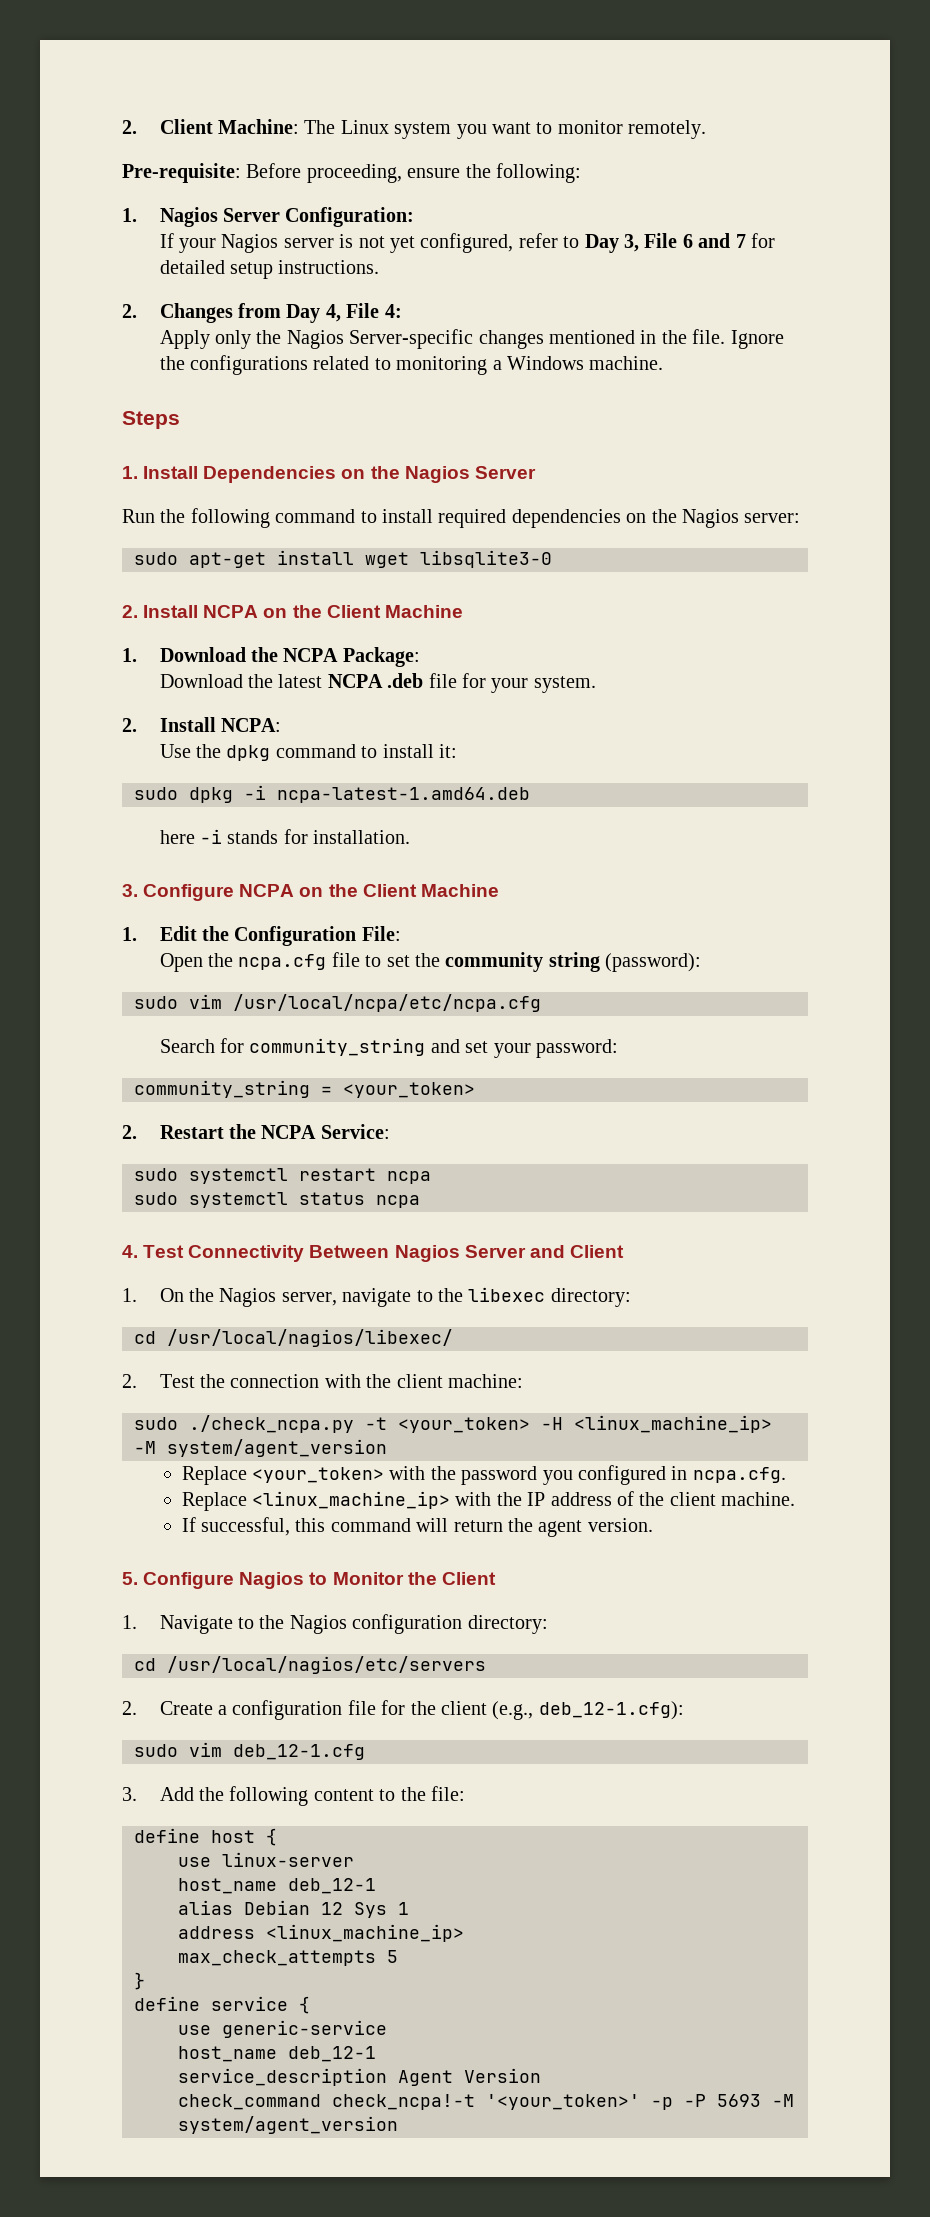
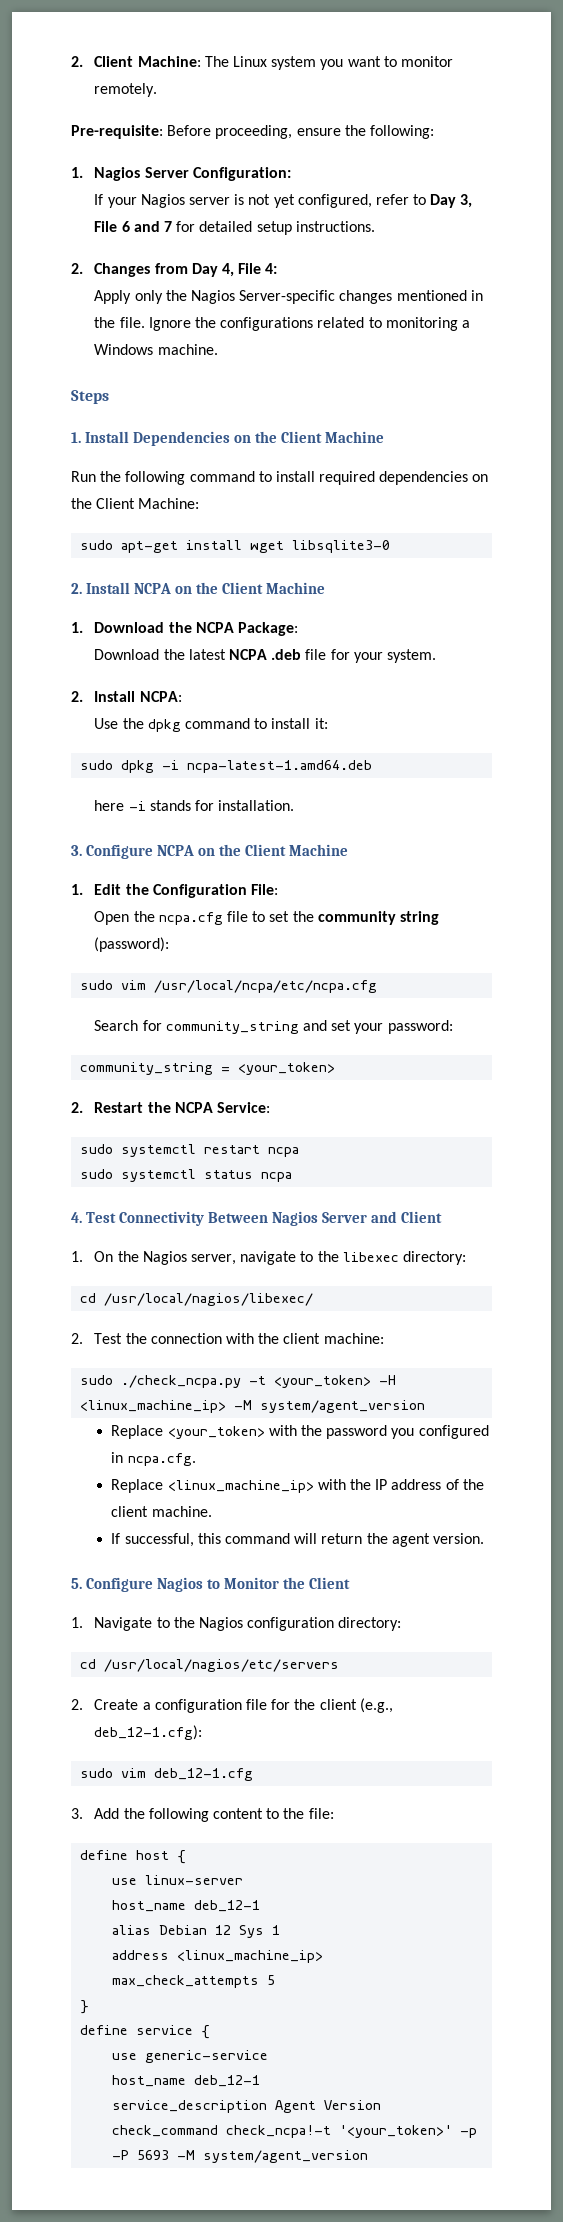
- 1. Install Dependencies on the Nagios Server
+ 1. Install Dependencies on the Client Machine
- Run the following command to install required dependencies on the Nagios server:
+ Run the following command to install required dependencies on the Client Machine:

